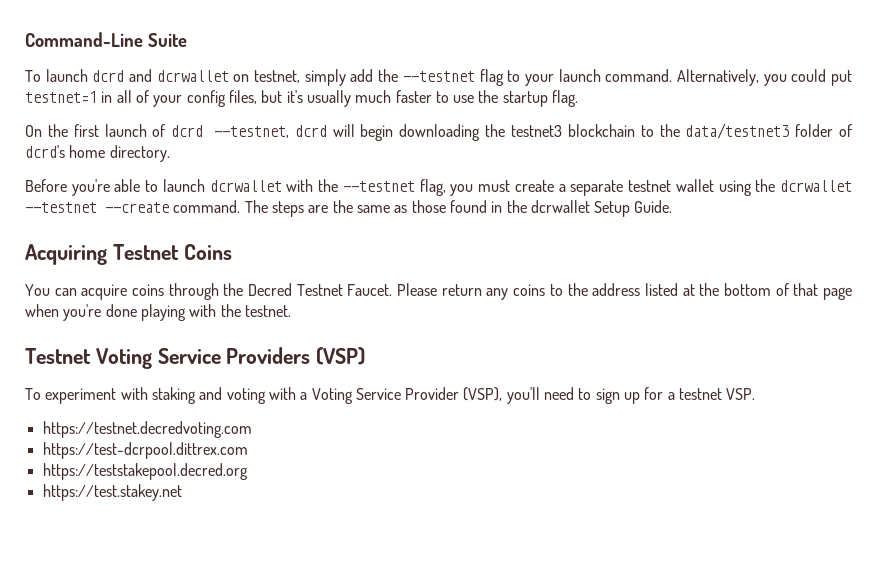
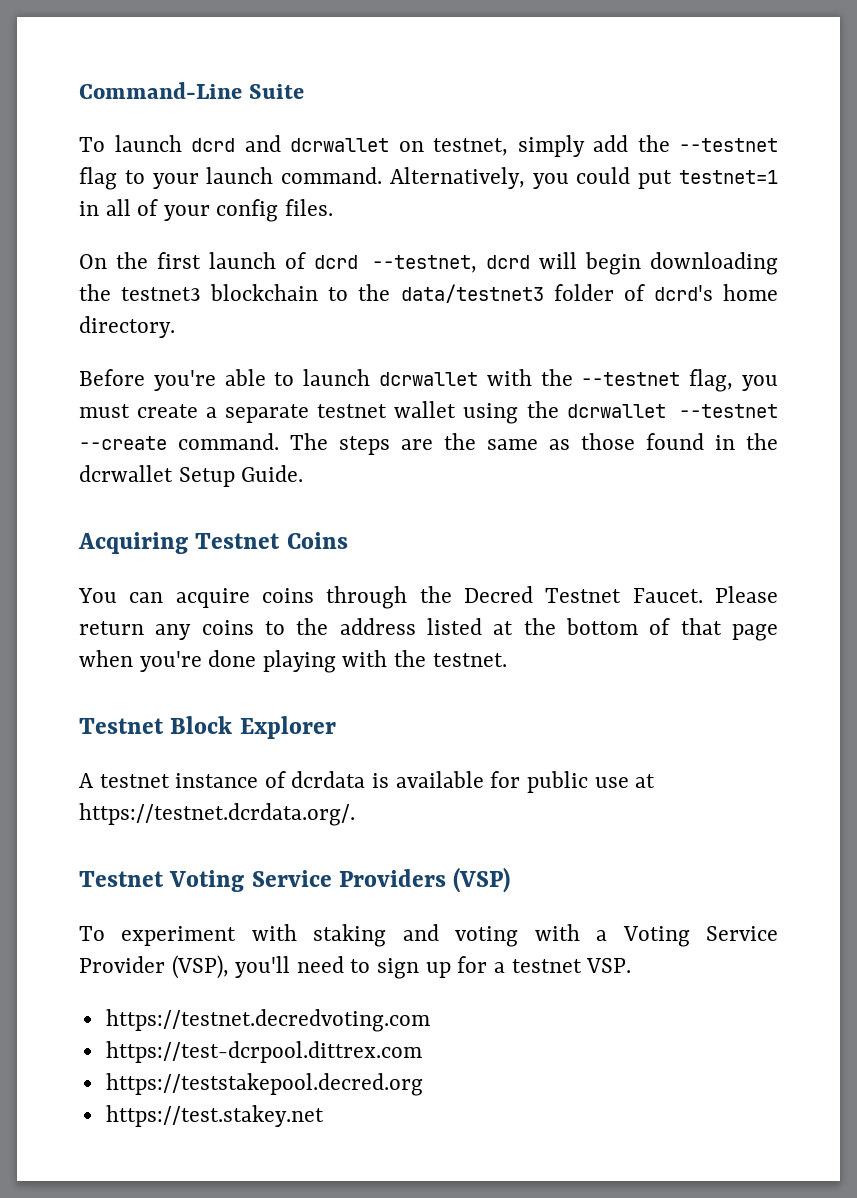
- Alternatively, you could put testnet=1 in all of your config files, but it's usually much faster to use the startup flag.
+ Alternatively, you could put testnet=1 in all of your config files.
+ Testnet Block Explorer
+ A testnet instance of dcrdata is available for public use at https://testnet.dcrdata.org/.

